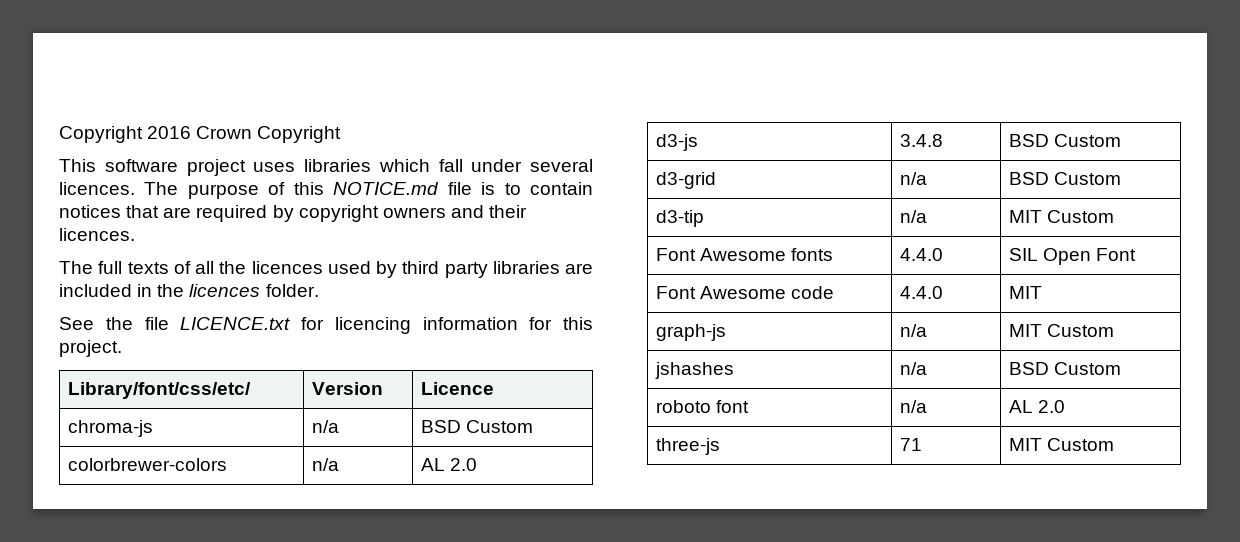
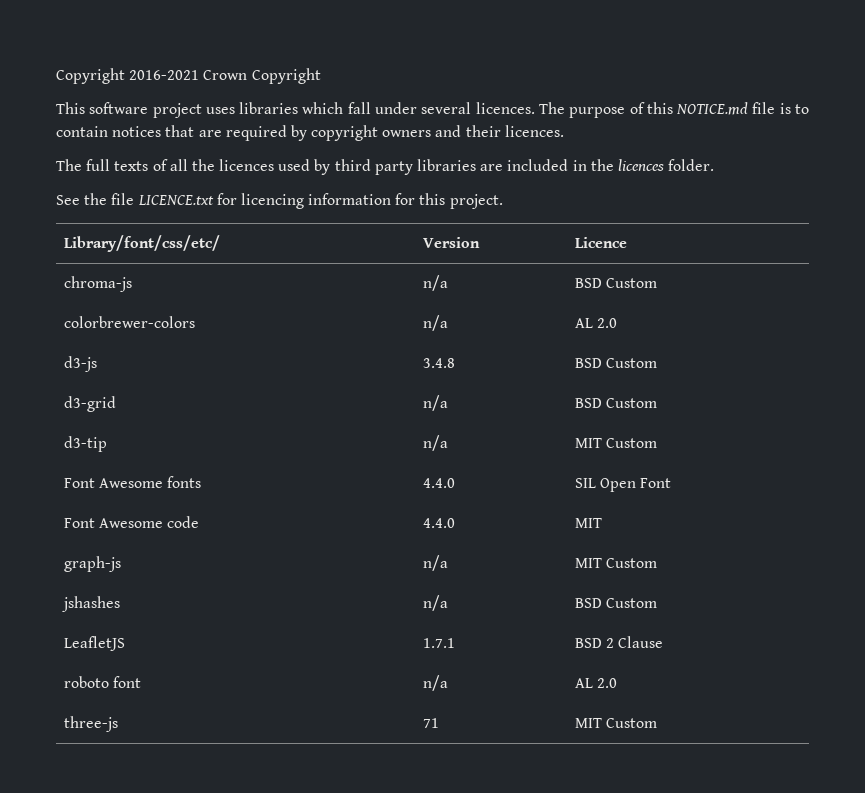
- Copyright 2016 Crown Copyright
+ Copyright 2016-2021 Crown Copyright
+ LeafletJS | 1.7.1 | BSD 2 Clause

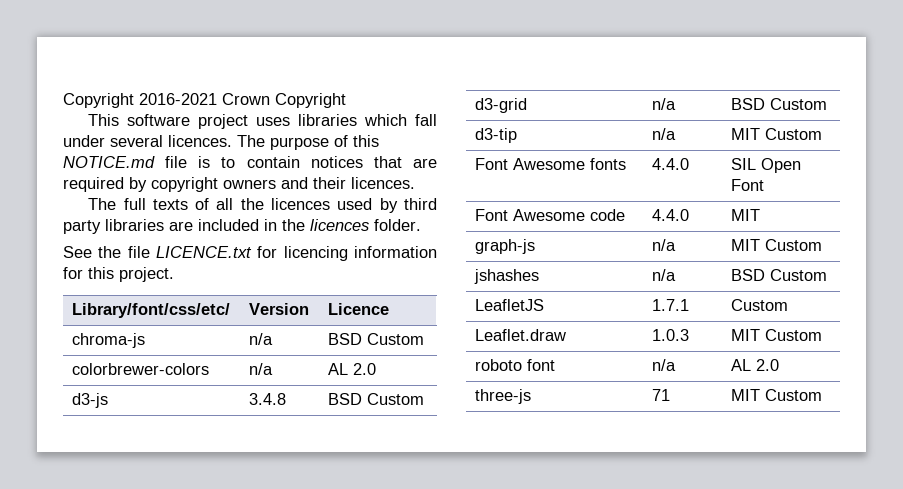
- LeafletJS | 1.7.1 | BSD 2 Clause
+ LeafletJS | 1.7.1 | Custom
+ Leaflet.draw | 1.0.3 | MIT Custom

